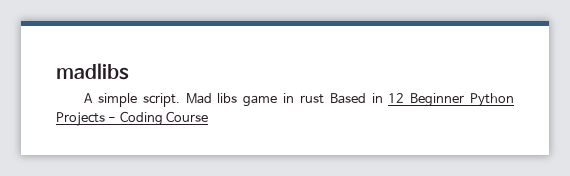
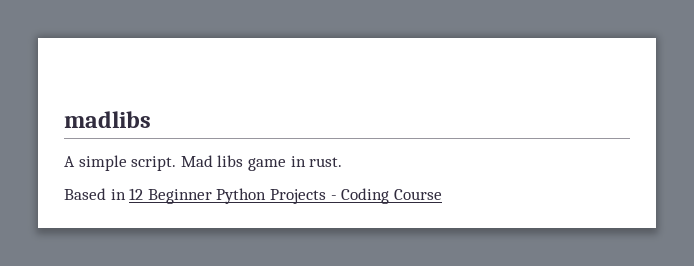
- Mad libs game in rust Based in 12 Beginner Python Projects - Coding Course
+ Mad libs game in rust.
+ Based in 12 Beginner Python Projects - Coding Course

